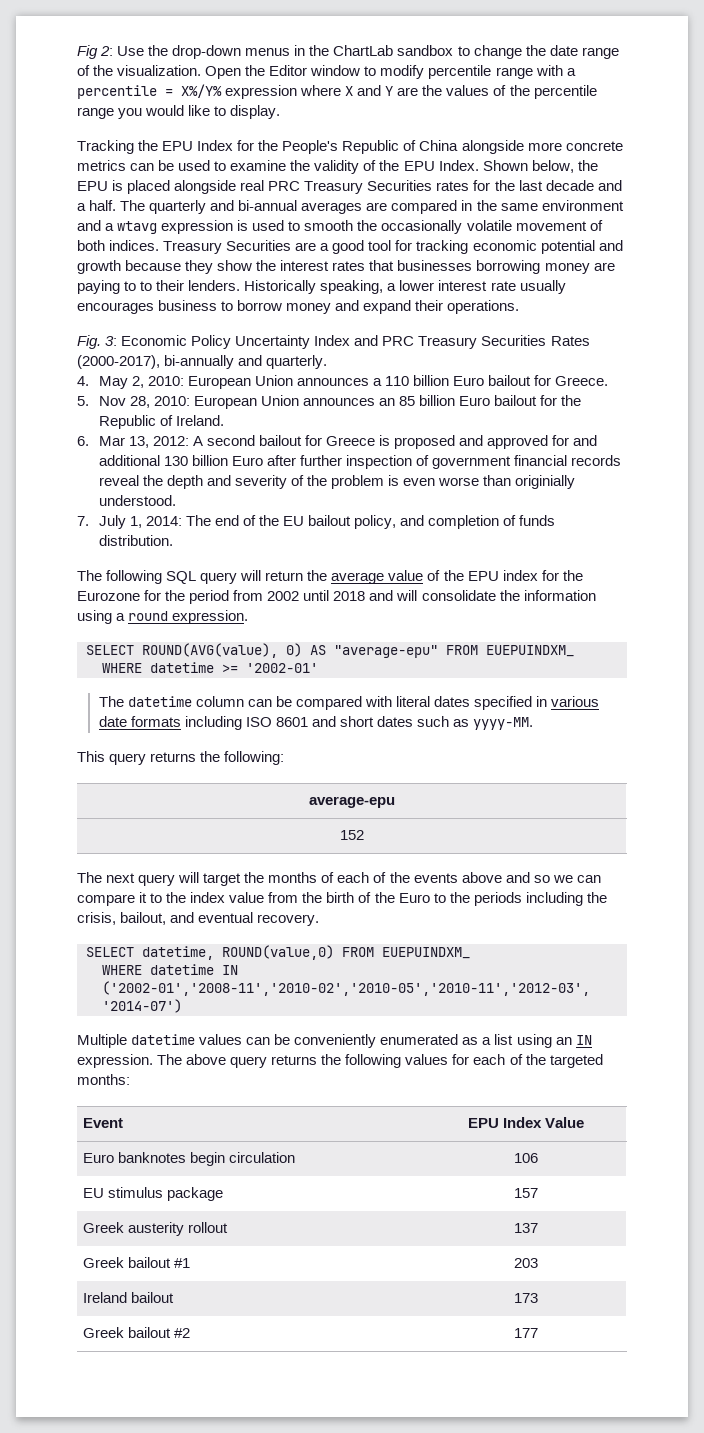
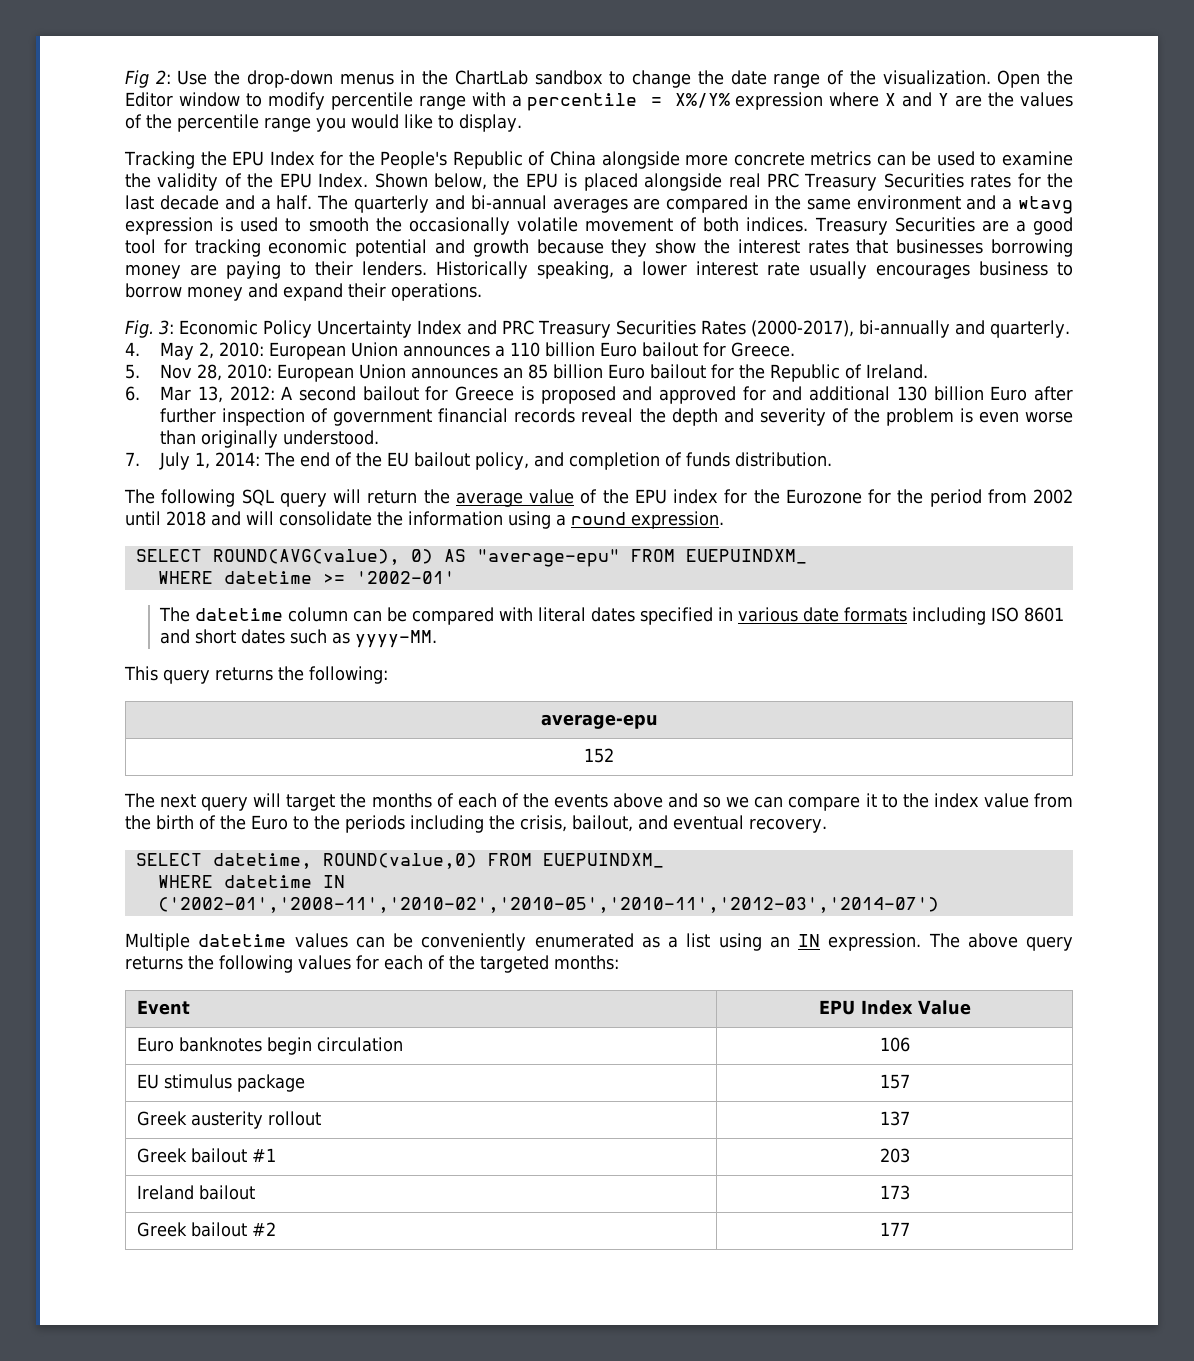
- Treasury Securities are a good tool for tracking economic potential and growth because they show the interest rates that businesses borrowing money are paying to to their lenders.
+ Treasury Securities are a good tool for tracking economic potential and growth because they show the interest rates that businesses borrowing money are paying to their lenders.
- 6. Mar 13, 2012: A second bailout for Greece is proposed and approved for and additional 130 billion Euro after further inspection of government financial records reveal the depth and severity of the problem is even worse than originially understood.
+ 6. Mar 13, 2012: A second bailout for Greece is proposed and approved for and additional 130 billion Euro after further inspection of government financial records reveal the depth and severity of the problem is even worse than originally understood.

